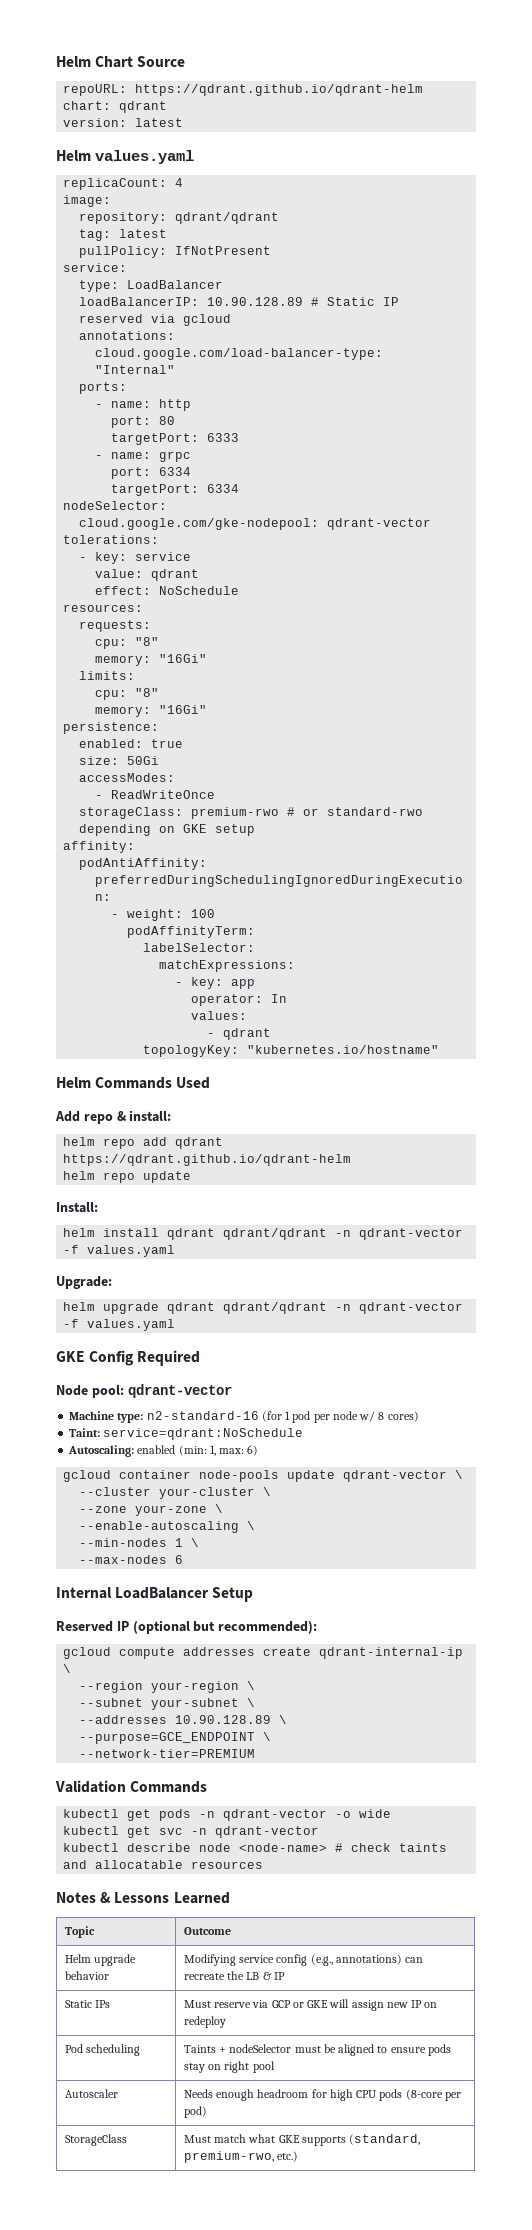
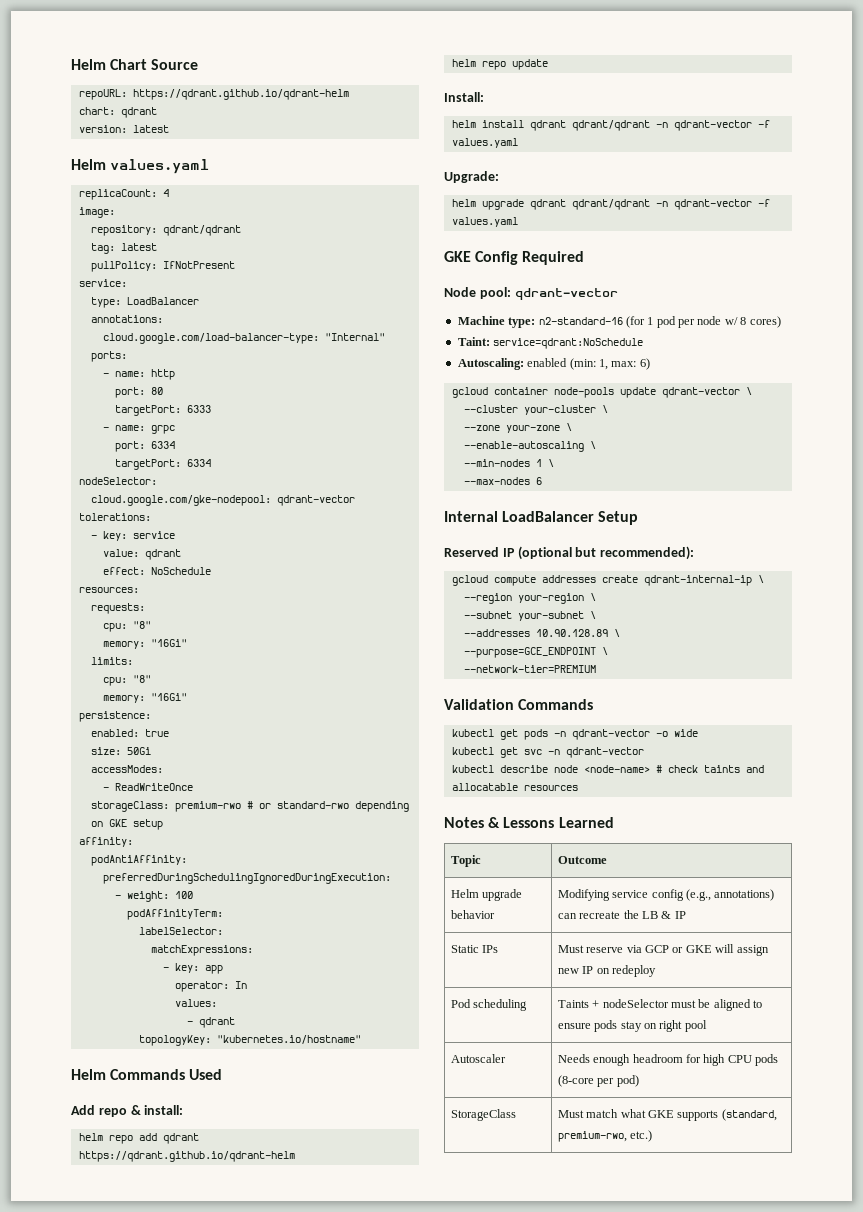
- loadBalancerIP: 10.90.128.89 # Static IP reserved via gcloud

